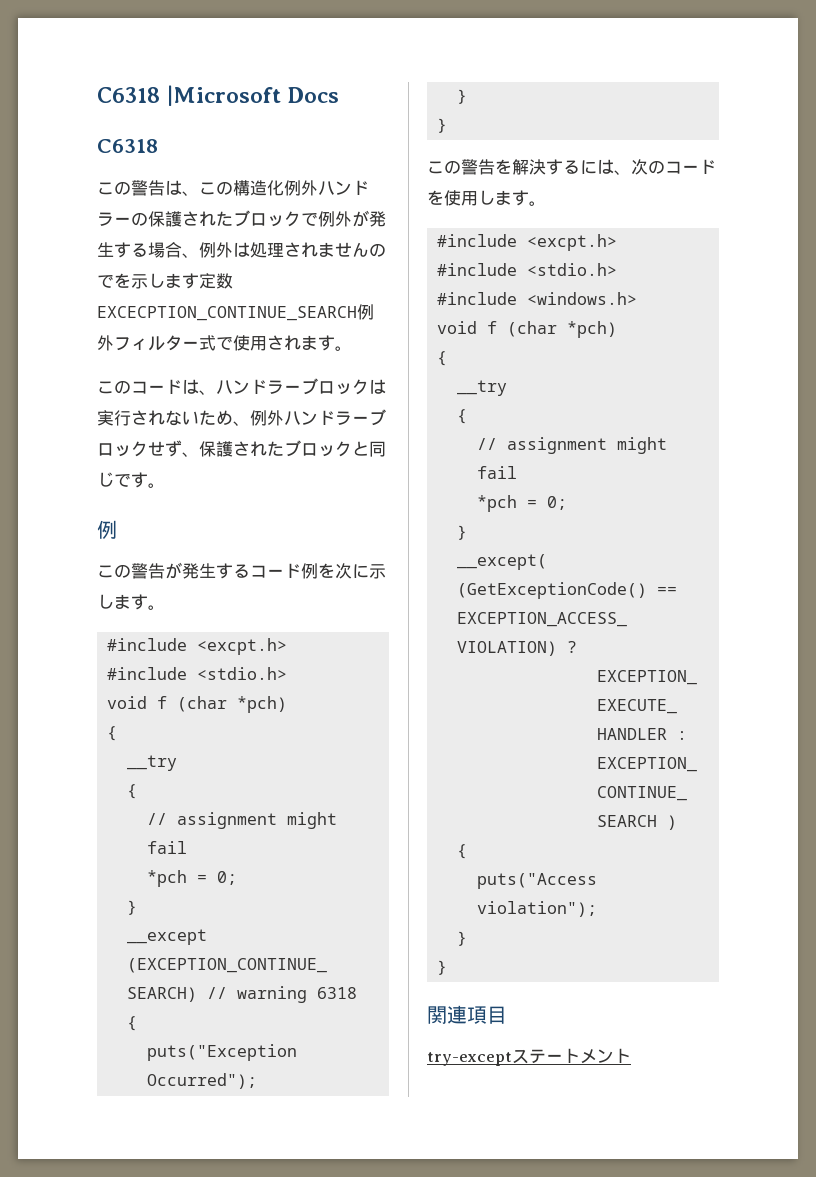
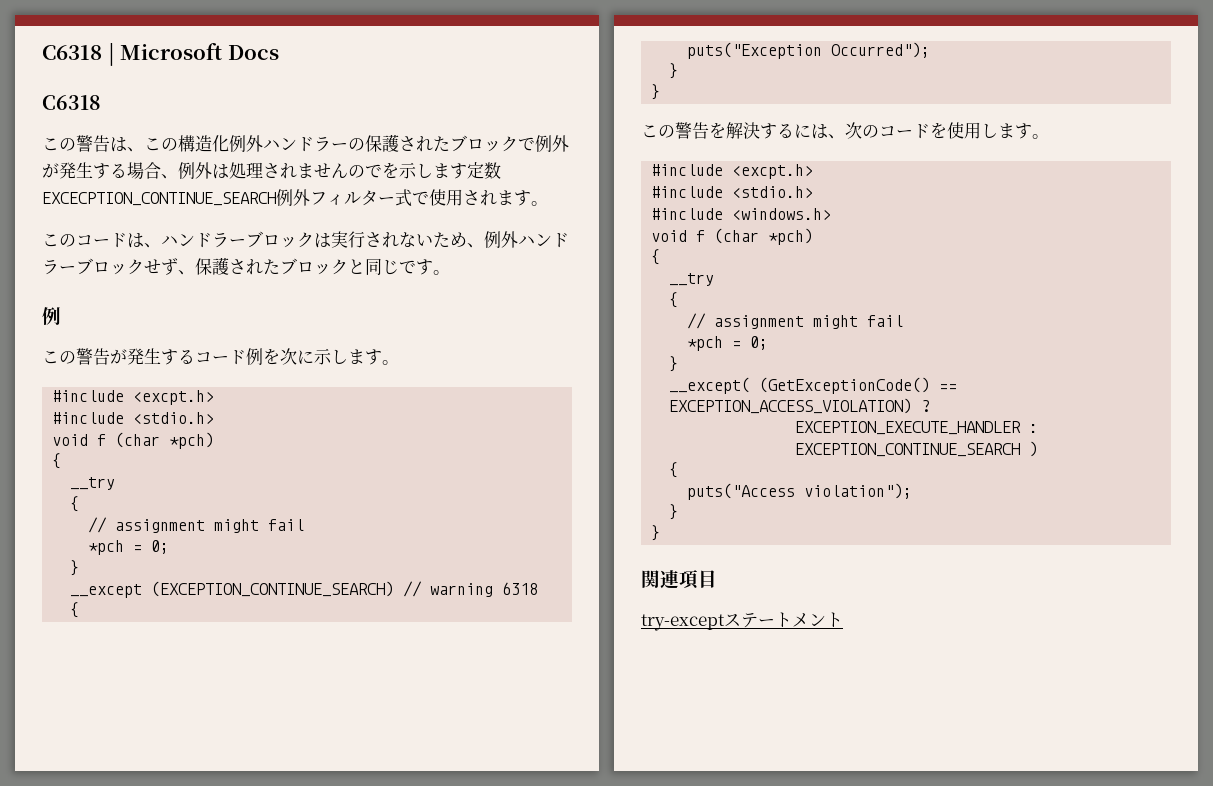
- C6318 |Microsoft Docs
+ C6318 | Microsoft Docs

